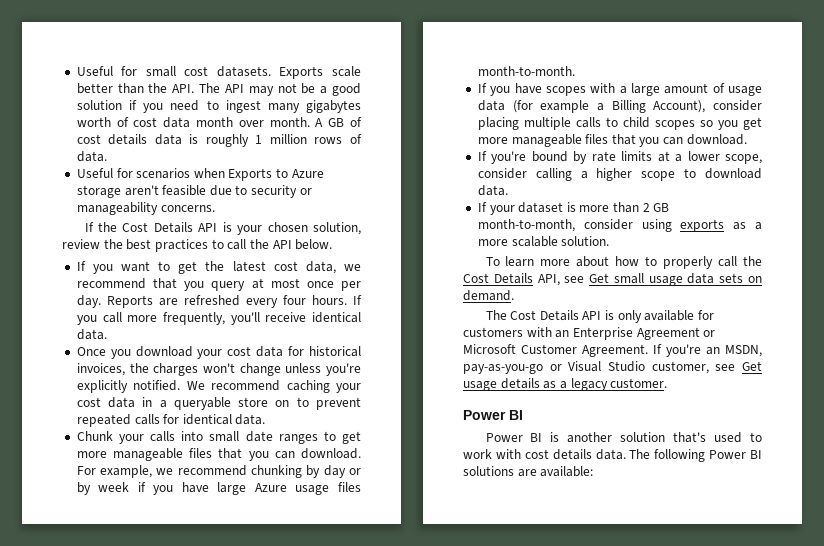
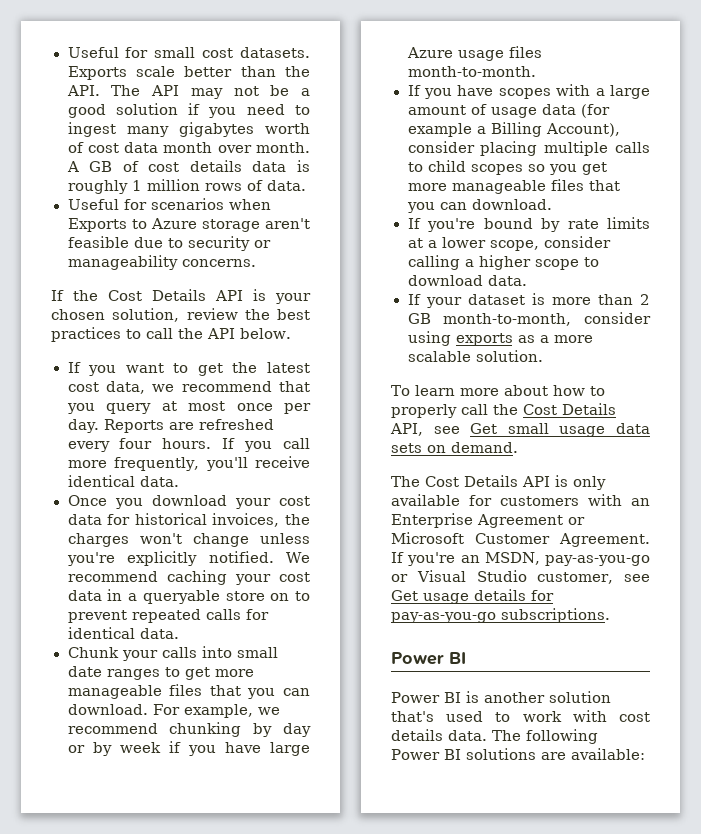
- If you're an MSDN, pay-as-you-go or Visual Studio customer, see Get usage details as a legacy customer.
+ If you're an MSDN, pay-as-you-go or Visual Studio customer, see Get usage details for pay-as-you-go subscriptions.

